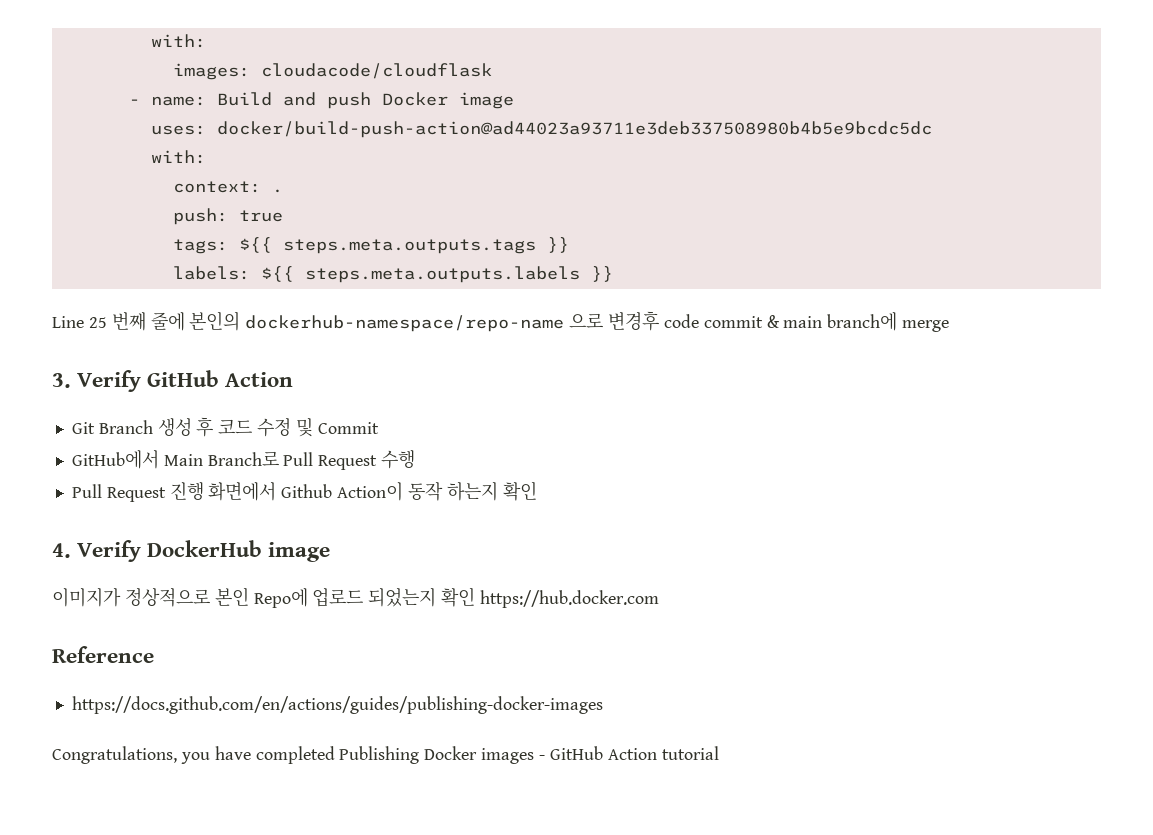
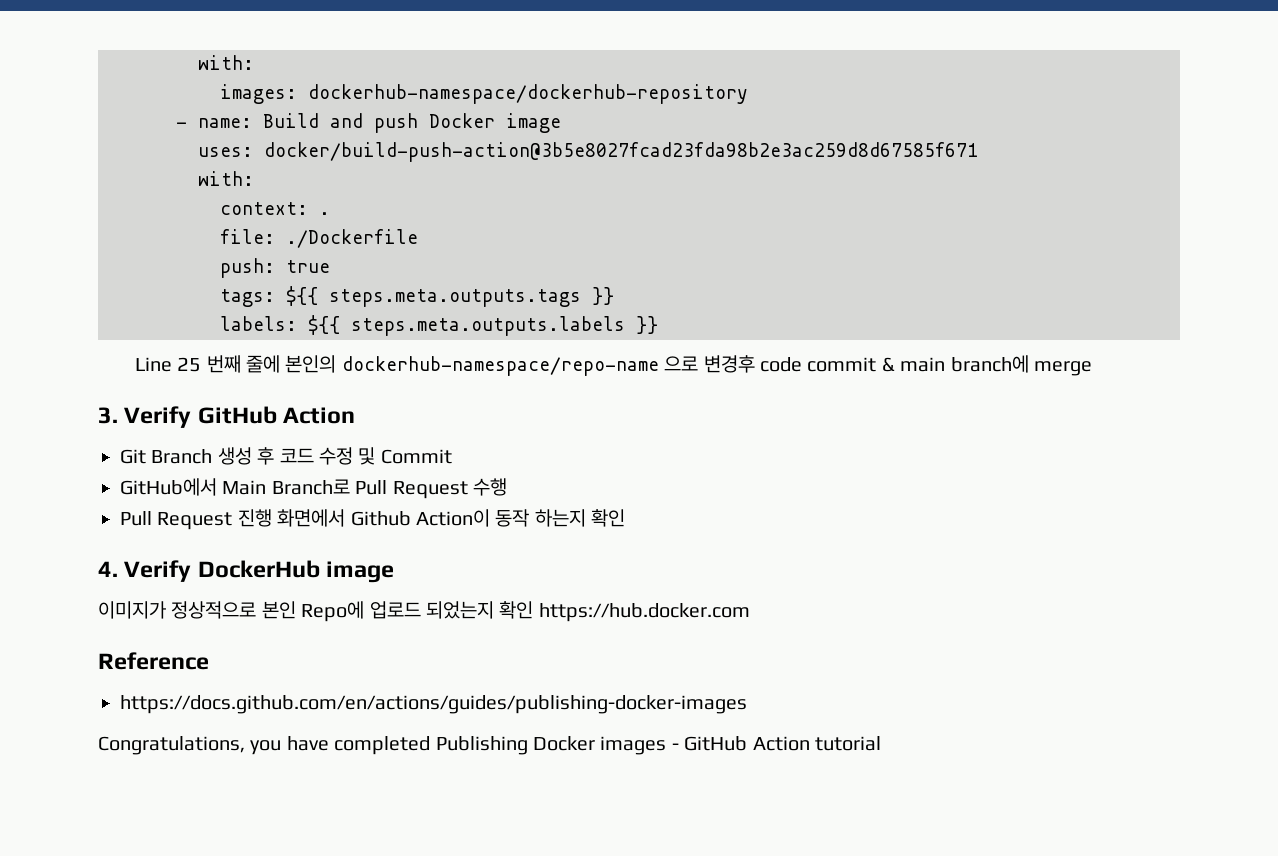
- images: cloudacode/cloudflask
+ images: dockerhub-namespace/dockerhub-repository
- uses: docker/build-push-action@ad44023a93711e3deb337508980b4b5e9bcdc5dc
+ uses: docker/build-push-action@3b5e8027fcad23fda98b2e3ac259d8d67585f671
+ file: ./Dockerfile

